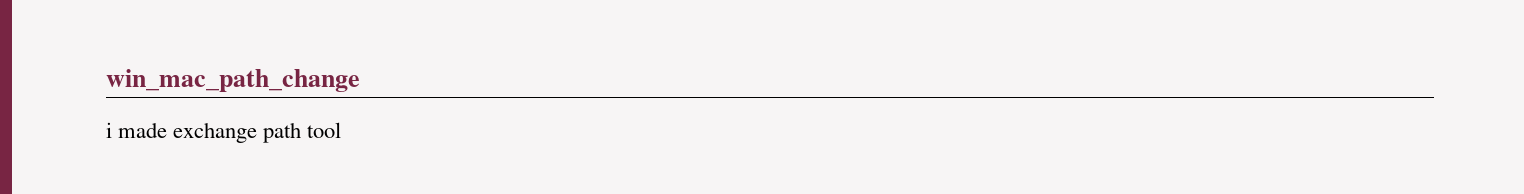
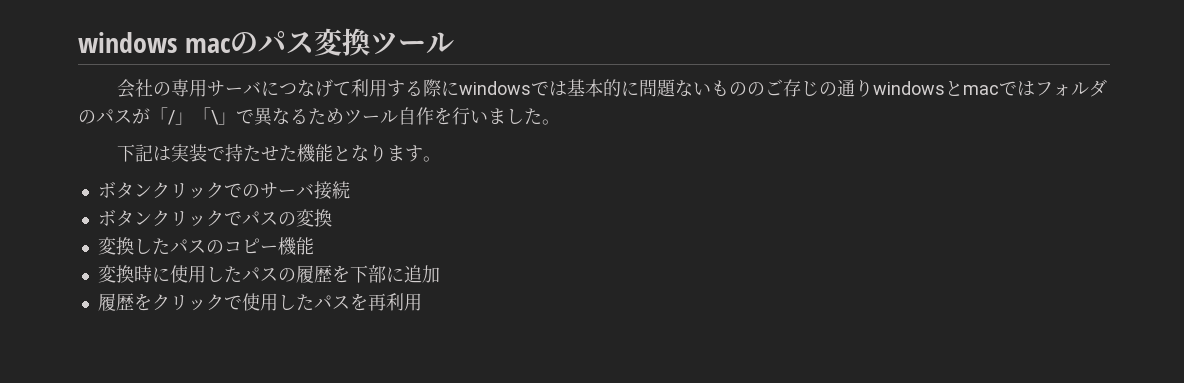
- win_mac_path_change
- i made exchange path tool
+ windows macのパス変換ツール
+ 会社の専用サーバにつなげて利用する際にwindowsでは基本的に問題ないもののご存じの通りwindowsとmacではフォルダのパスが「/」「\」で異なるためツール自作を行いました。
+ 下記は実装で持たせた機能となります。
+ ボタンクリックでのサーバ接続
+ ボタンクリックでパスの変換
+ 変換したパスのコピー機能
+ 変換時に使用したパスの履歴を下部に追加
+ 履歴をクリックで使用したパスを再利用

